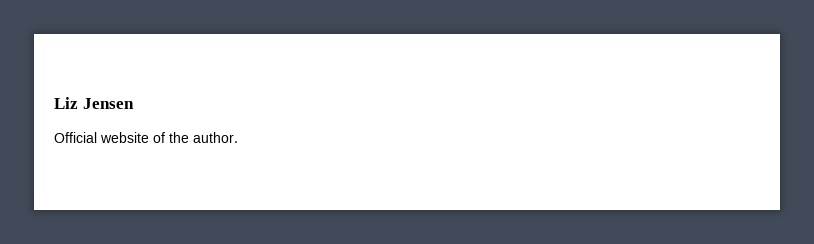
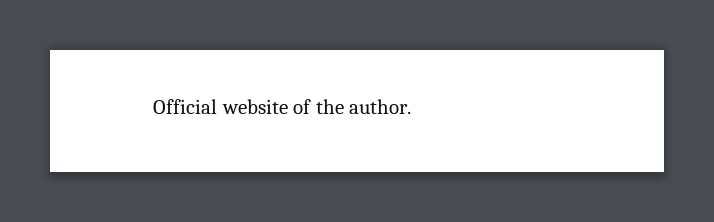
- Liz Jensen

